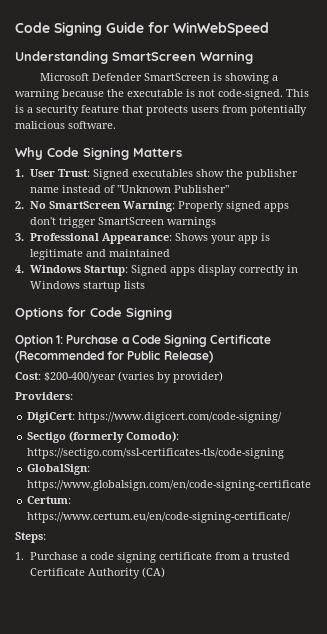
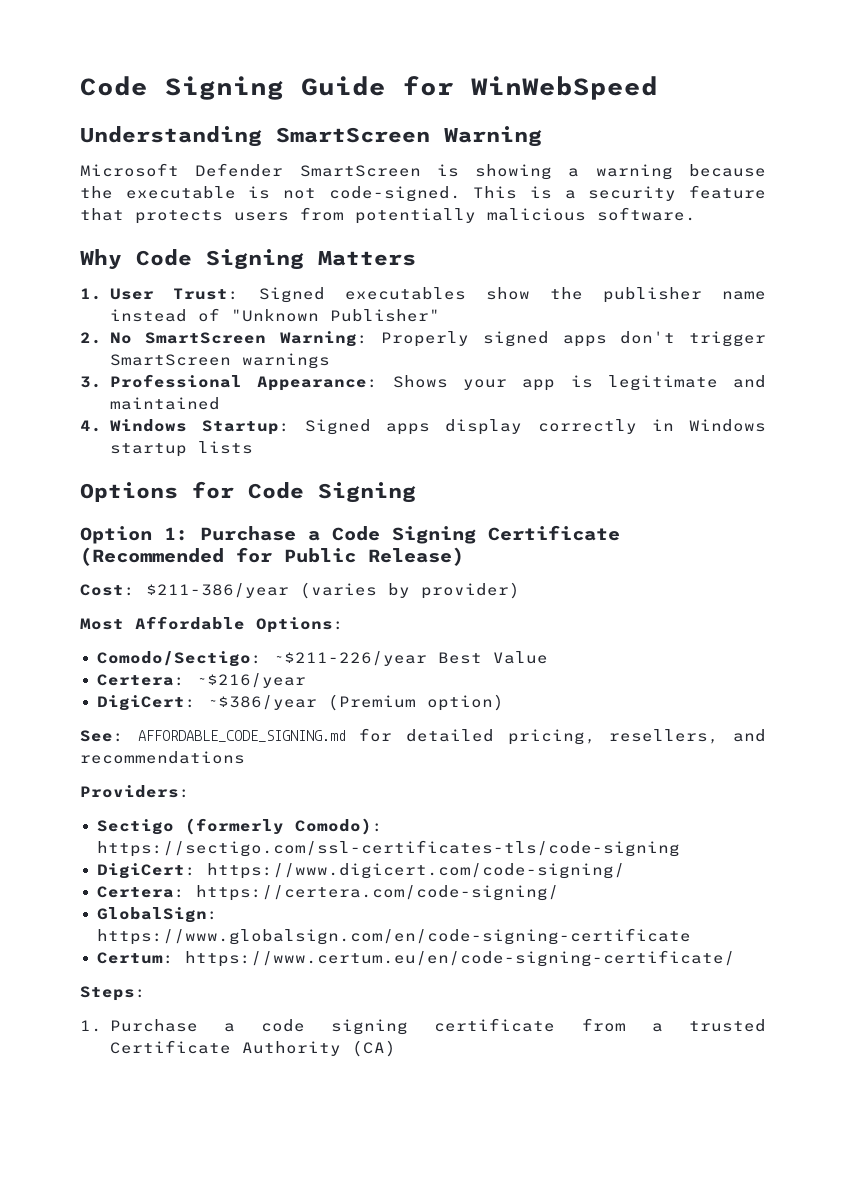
- Cost: $200-400/year (varies by provider)
+ Cost: $211-386/year (varies by provider)
+ Most Affordable Options:
+ Comodo/Sectigo: ~$211-226/year Best Value
+ Certera: ~$216/year
+ DigiCert: ~$386/year (Premium option)
+ See: AFFORDABLE_CODE_SIGNING.md for detailed pricing, resellers, and recommendations
  Providers:
- DigiCert: https://www.digicert.com/code-signing/
+ DigiCert: https://www.digicert.com/code-signing/
+ Certera: https://certera.com/code-signing/

